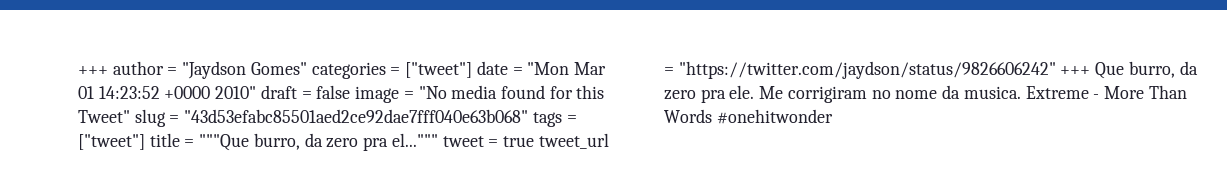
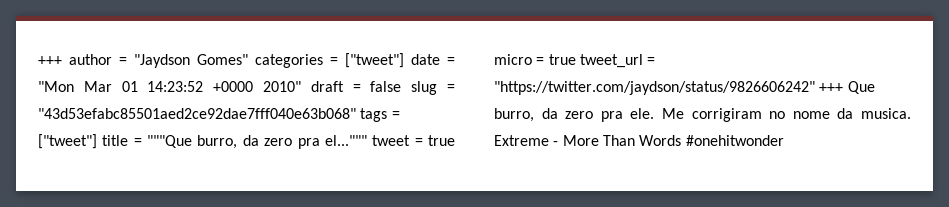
- +++ author = "Jaydson Gomes" categories = ["tweet"] date = "Mon Mar 01 14:23:52 +0000 2010" draft = false image = "No media found for this Tweet" slug = "43d53efabc85501aed2ce92dae7fff040e63b068" tags = ["tweet"] title = """Que burro, da zero pra el...""" tweet = true tweet_url = "https://twitter.com/jaydson/status/9826606242" +++ Que burro, da zero pra ele.
+ +++ author = "Jaydson Gomes" categories = ["tweet"] date = "Mon Mar 01 14:23:52 +0000 2010" draft = false slug = "43d53efabc85501aed2ce92dae7fff040e63b068" tags = ["tweet"] title = """Que burro, da zero pra el...""" tweet = true micro = true tweet_url = "https://twitter.com/jaydson/status/9826606242" +++ Que burro, da zero pra ele.

